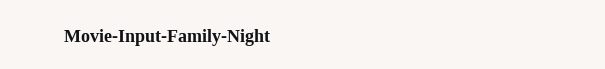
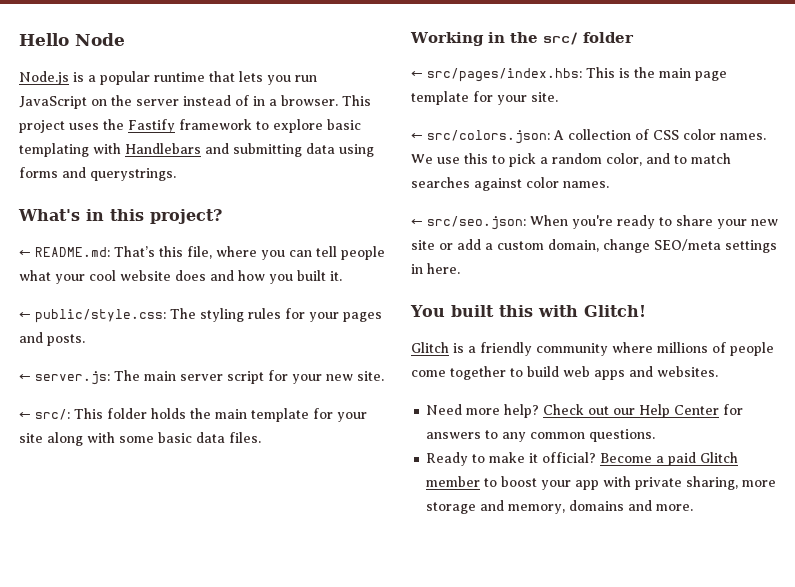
- Movie-Input-Family-Night
+ Hello Node
+ Node.js is a popular runtime that lets you run JavaScript on the server instead of in a browser. This project uses the Fastify framework to explore basic templating with Handlebars and submitting data using forms and querystrings.
+ What's in this project?
+ ← README.md: That’s this file, where you can tell people what your cool website does and how you built it.
+ ← public/style.css: The styling rules for your pages and posts.
+ ← server.js: The main server script for your new site.
+ ← src/: This folder holds the main template for your site along with some basic data files.
+ Working in the src/ folder
+ ← src/pages/index.hbs: This is the main page template for your site.
+ ← src/colors.json: A collection of CSS color names. We use this to pick a random color, and to match searches against color names.
+ ← src/seo.json: When you're ready to share your new site or add a custom domain, change SEO/meta settings in here.
+ You built this with Glitch!
+ Glitch is a friendly community where millions of people come together to build web apps and websites.
+ Need more help? Check out our Help Center for answers to any common questions.
+ Ready to make it official? Become a paid Glitch member to boost your app with private sharing, more storage and memory, domains and more.

